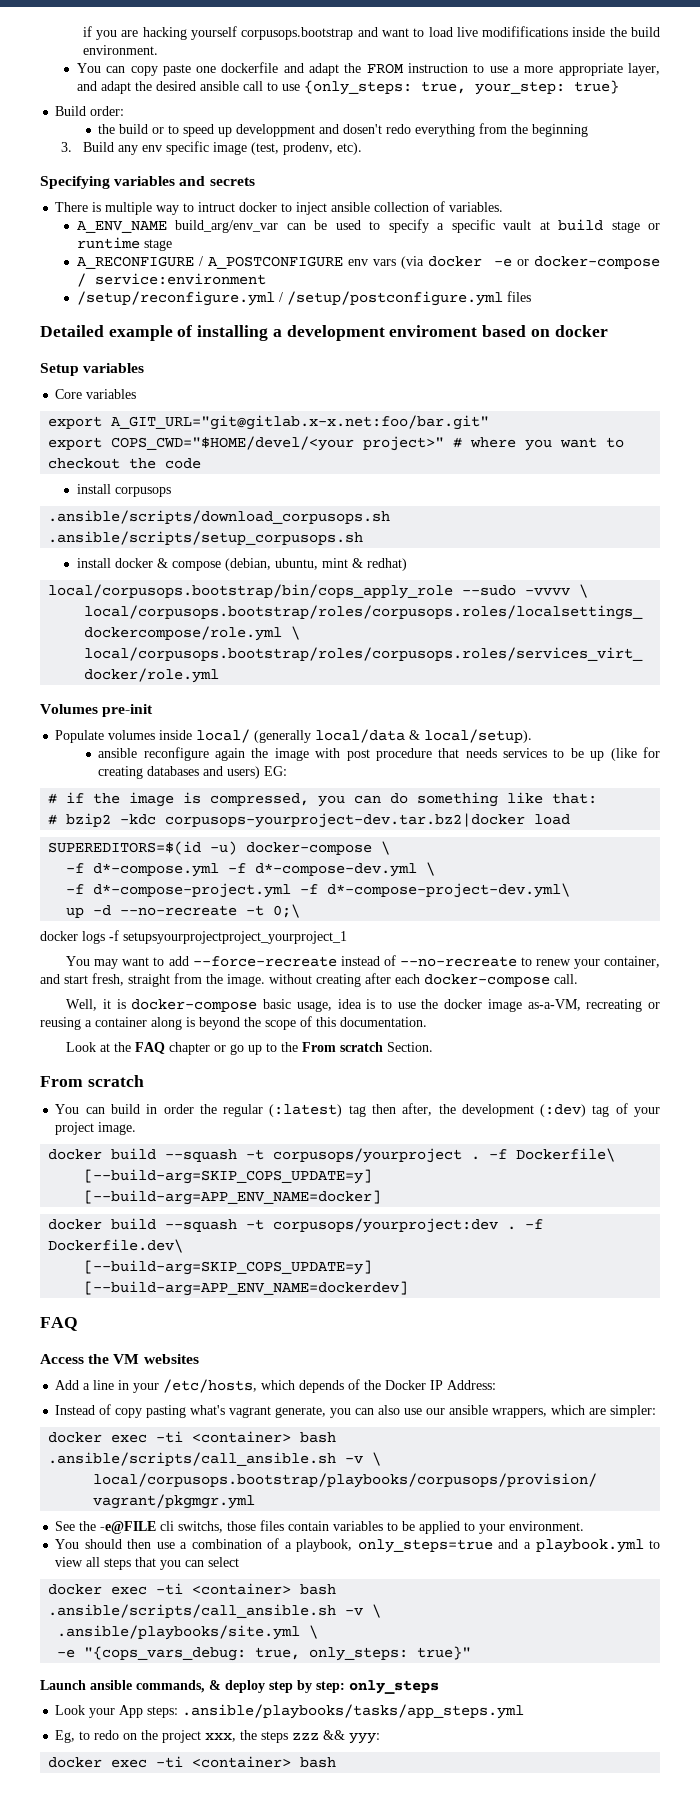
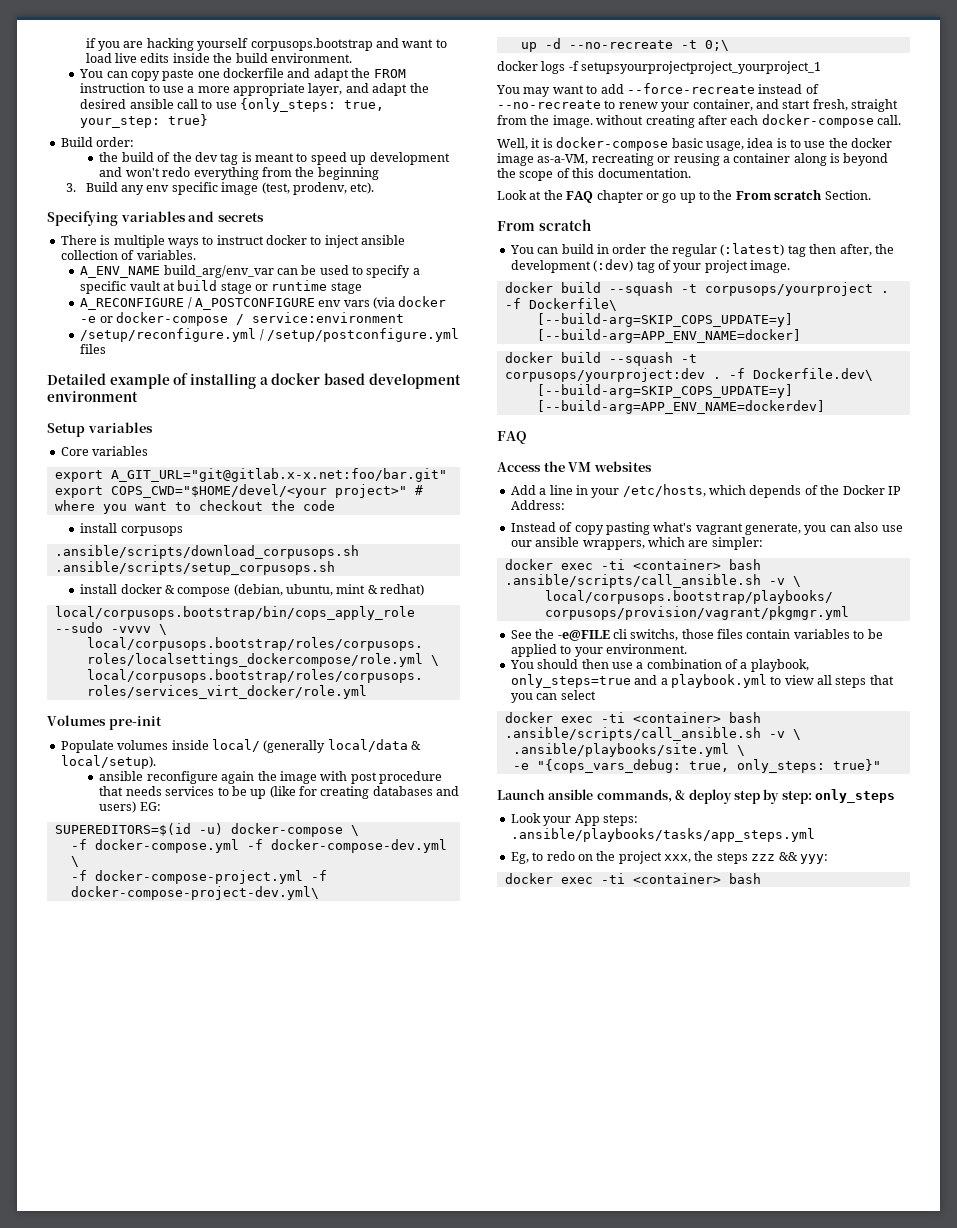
- if you are hacking yourself corpusops.bootstrap and want to load live modififications inside the build environment.
+ if you are hacking yourself corpusops.bootstrap and want to load live edits inside the build environment.
- the build or to speed up developpment and dosen't redo everything from the beginning
+ the build of the dev tag is meant to speed up development and won't redo everything from the beginning
- There is multiple way to intruct docker to inject ansible collection of variables.
+ There is multiple ways to instruct docker to inject ansible collection of variables.
- Detailed example of installing a development enviroment based on docker
+ Detailed example of installing a docker based development environment
- # if the image is compressed, you can do something like that:
- # bzip2 -kdc corpusops-yourproject-dev.tar.bz2|docker load
- -f d*-compose.yml -f d*-compose-dev.yml \
- -f d*-compose-project.yml -f d*-compose-project-dev.yml\
+ -f docker-compose.yml -f docker-compose-dev.yml \
+ -f docker-compose-project.yml -f docker-compose-project-dev.yml\

